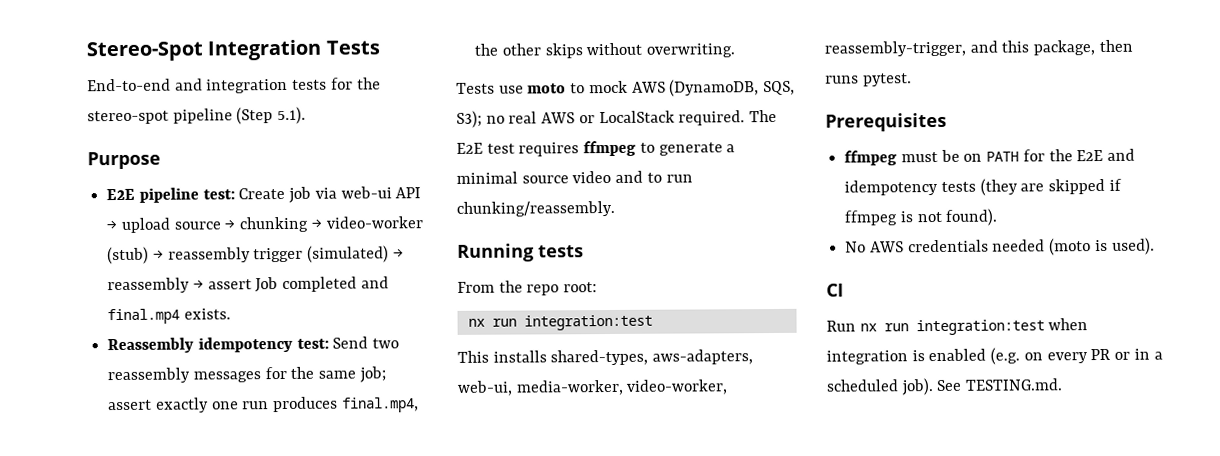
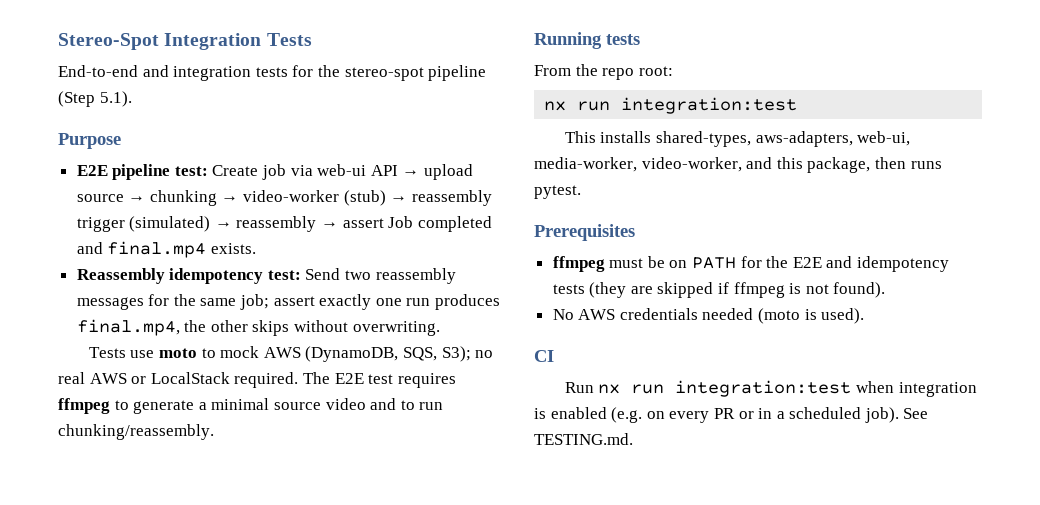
- This installs shared-types, aws-adapters, web-ui, media-worker, video-worker, reassembly-trigger, and this package, then runs pytest.
+ This installs shared-types, aws-adapters, web-ui, media-worker, video-worker, and this package, then runs pytest.

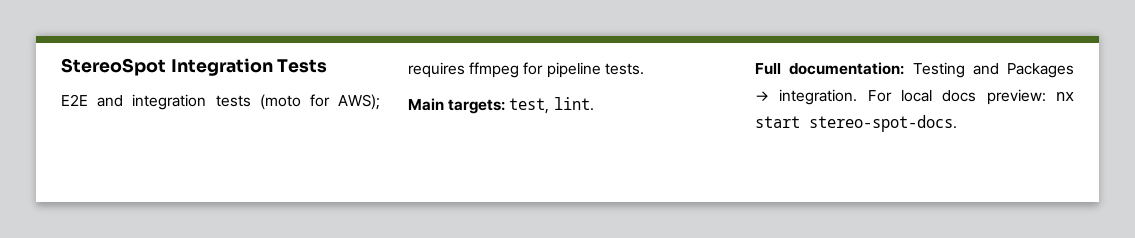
- Stereo-Spot Integration Tests
+ StereoSpot Integration Tests
- End-to-end and integration tests for the stereo-spot pipeline (Step 5.1).
- Purpose
- E2E pipeline test: Create job via web-ui API → upload source → chunking → video-worker (stub) → reassembly trigger (simulated) → reassembly → assert Job completed and final.mp4 exists.
- Reassembly idempotency test: Send two reassembly messages for the same job; assert exactly one run produces final.mp4, the other skips without overwriting.
- Tests use moto to mock AWS (DynamoDB, SQS, S3); no real AWS or LocalStack required. The E2E test requires ffmpeg to generate a minimal source video and to run chunking/reassembly.
- Running tests
- From the repo root:
- nx run integration:test
- This installs shared-types, aws-adapters, web-ui, media-worker, video-worker, and this package, then runs pytest.
- Prerequisites
- ffmpeg must be on PATH for the E2E and idempotency tests (they are skipped if ffmpeg is not found).
- No AWS credentials needed (moto is used).
- CI
- Run nx run integration:test when integration is enabled (e.g. on every PR or in a scheduled job). See TESTING.md.
+ E2E and integration tests (moto for AWS); requires ffmpeg for pipeline tests.
+ Main targets: test, lint.
+ Full documentation: Testing and Packages → integration. For local docs preview: nx start stereo-spot-docs.

